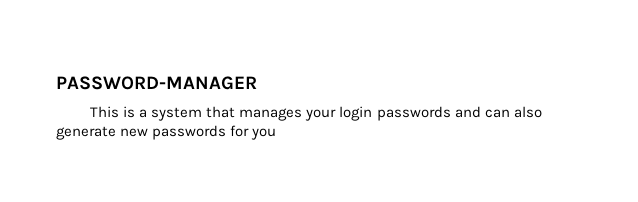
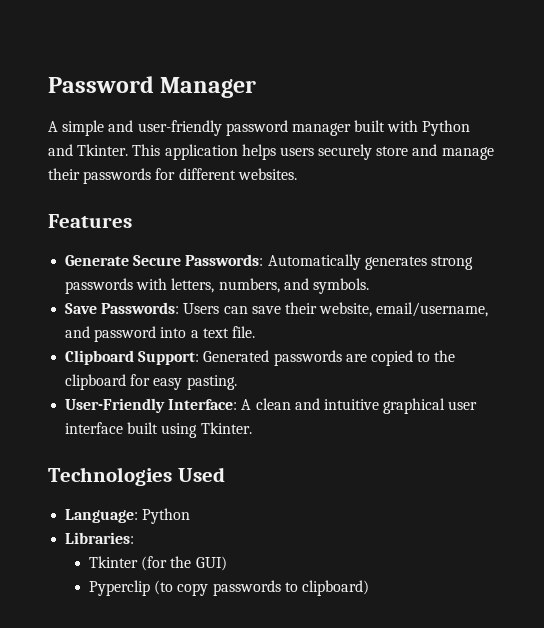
- PASSWORD-MANAGER
- This is a system that manages your login passwords and can also generate new passwords for you
+ Password Manager
+ A simple and user-friendly password manager built with Python and Tkinter. This application helps users securely store and manage their passwords for different websites.
+ Features
+ Generate Secure Passwords: Automatically generates strong passwords with letters, numbers, and symbols.
+ Save Passwords: Users can save their website, email/username, and password into a text file.
+ Clipboard Support: Generated passwords are copied to the clipboard for easy pasting.
+ User-Friendly Interface: A clean and intuitive graphical user interface built using Tkinter.
+ Technologies Used
+ Language: Python
+ Libraries:
+ Tkinter (for the GUI)
+ Pyperclip (to copy passwords to clipboard)

